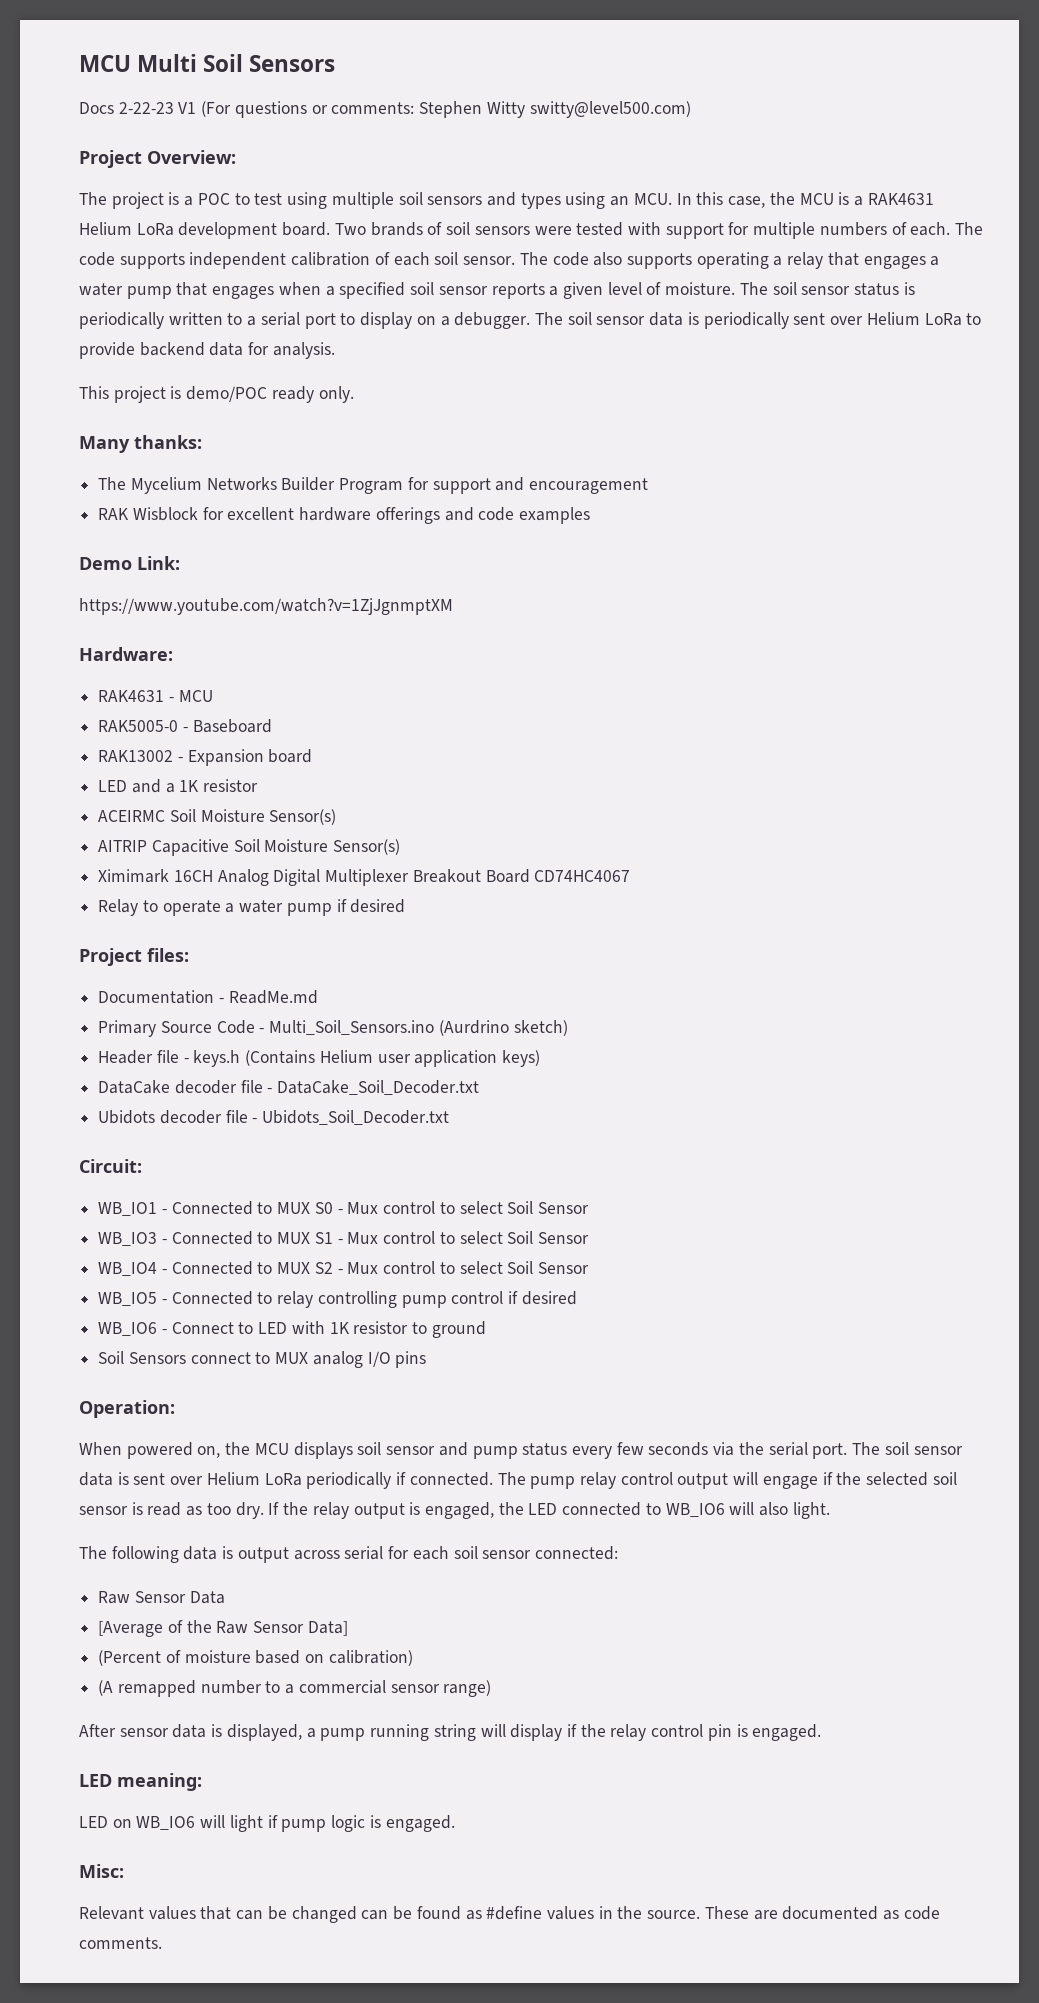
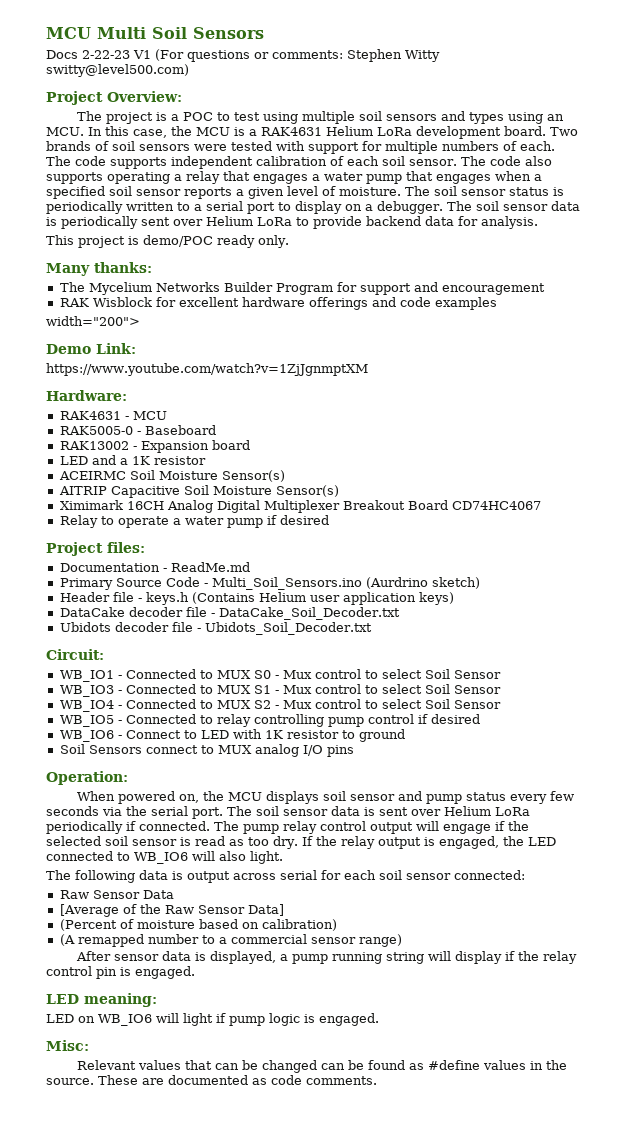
+ width="200">

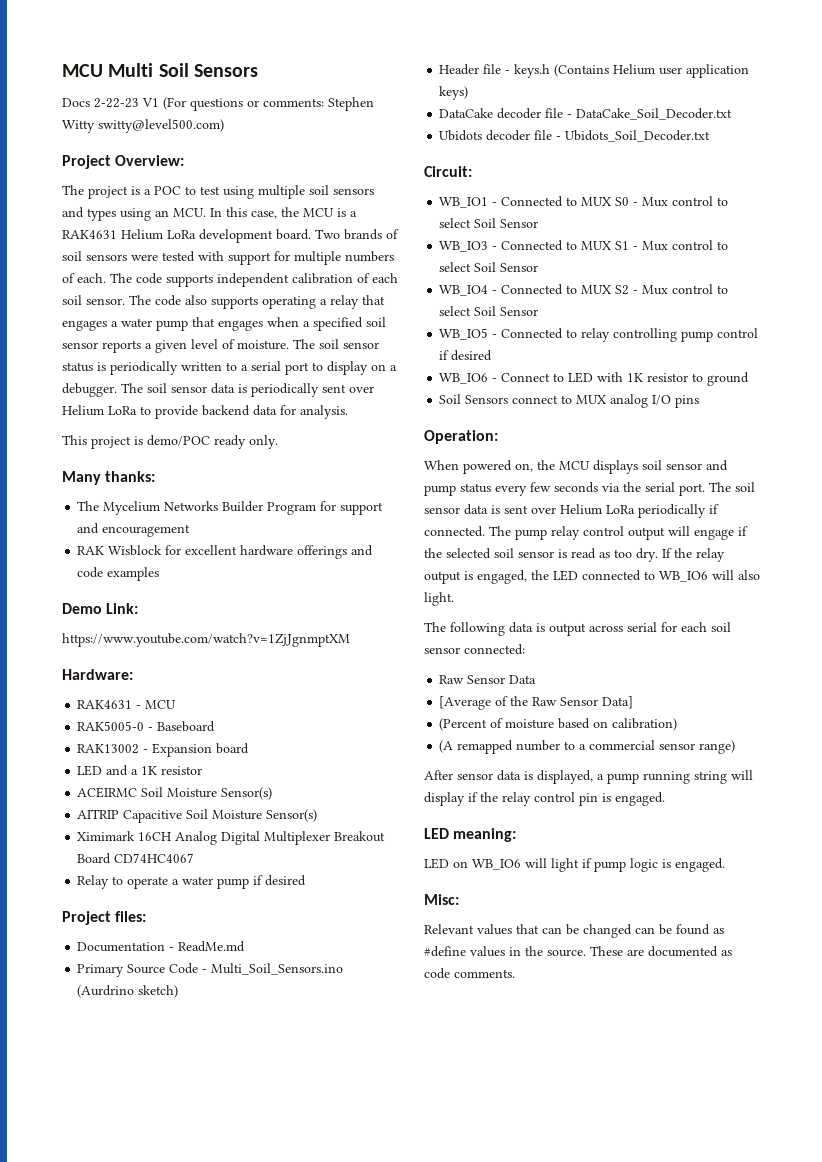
- width="200">

